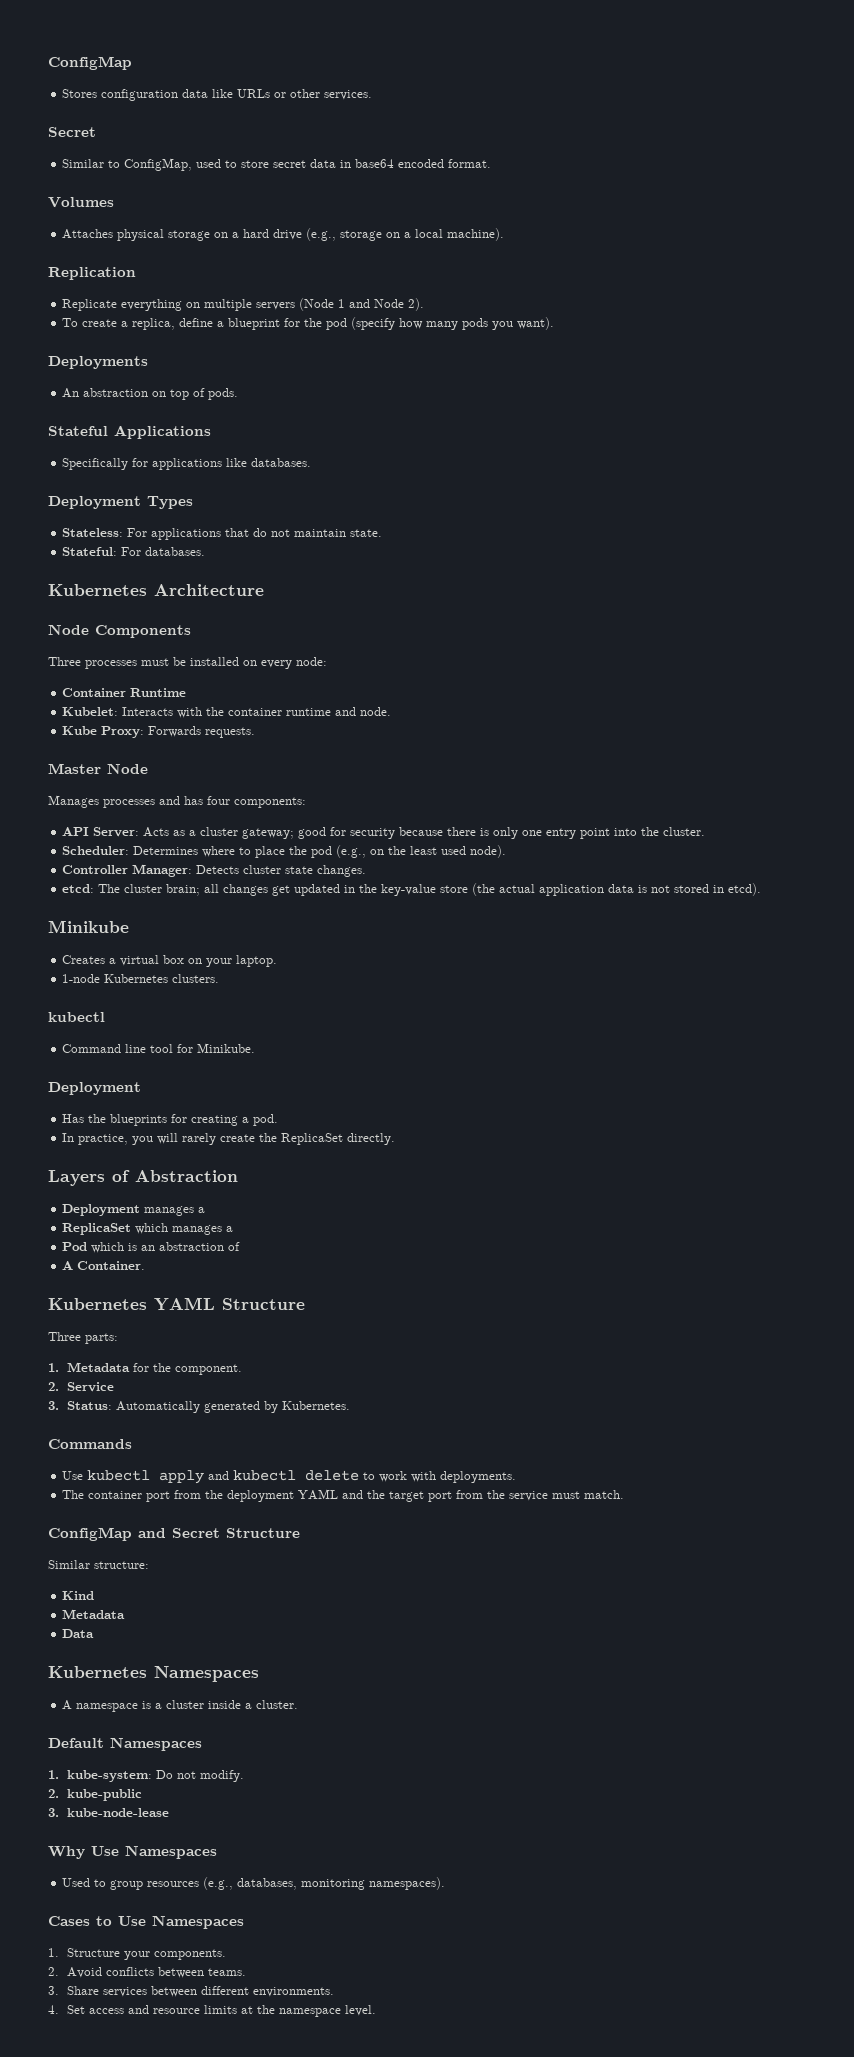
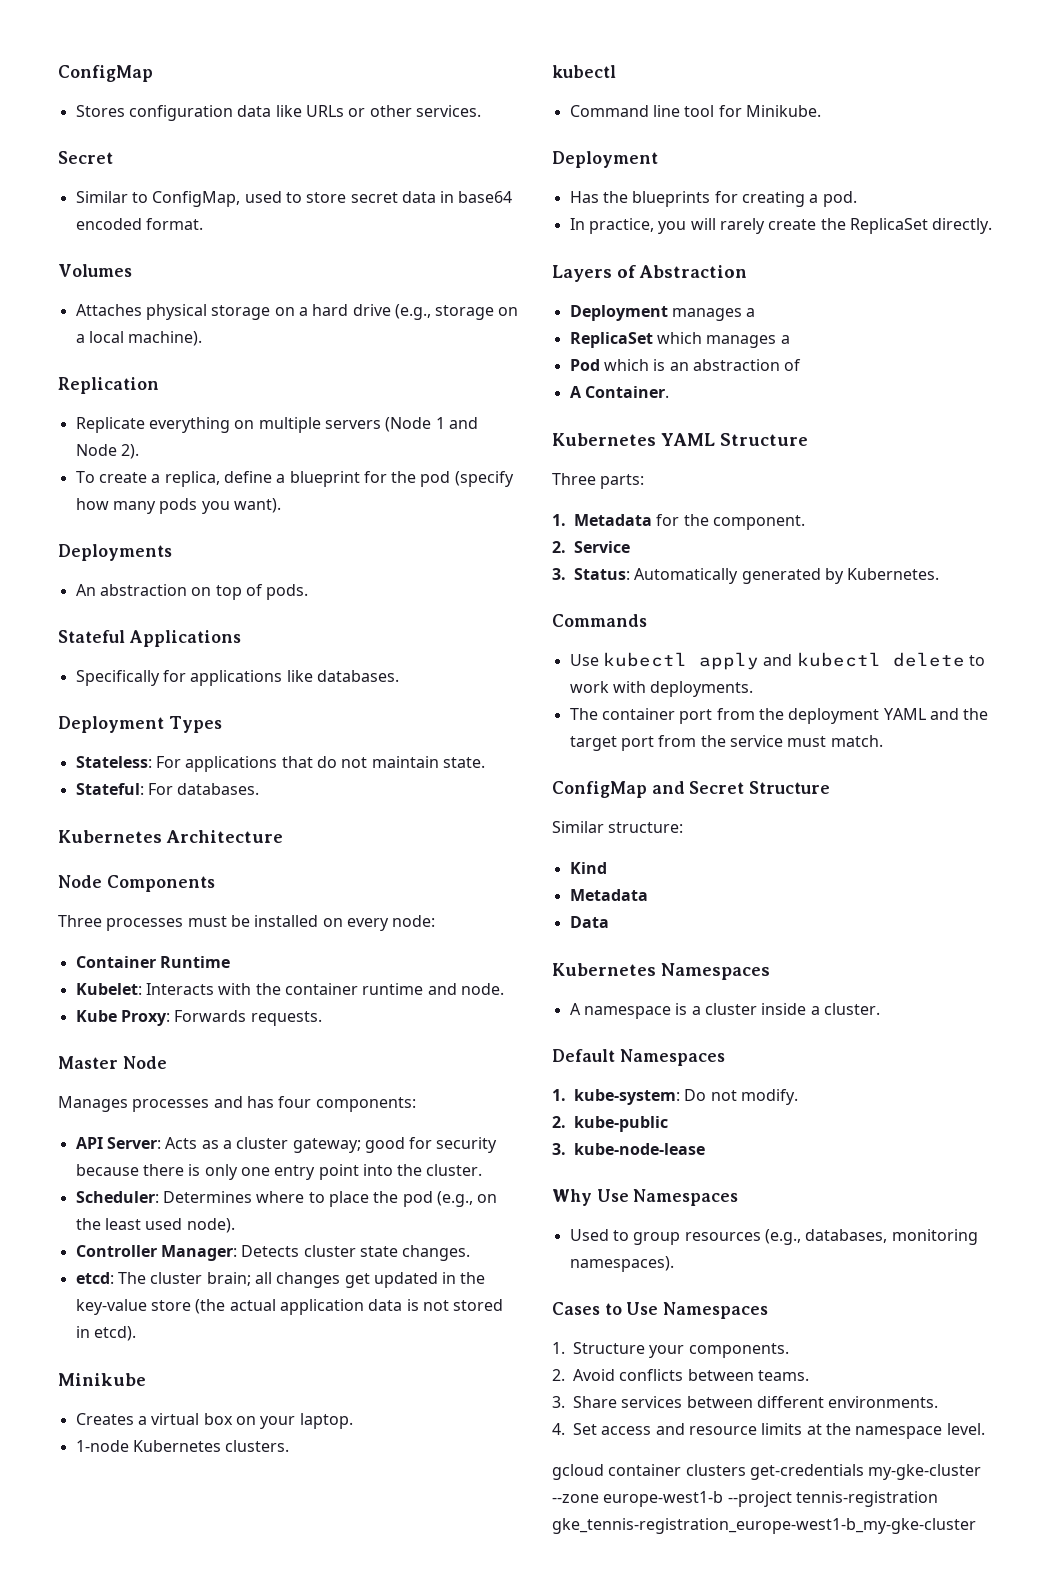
+ gcloud container clusters get-credentials my-gke-cluster --zone europe-west1-b --project tennis-registration gke_tennis-registration_europe-west1-b_my-gke-cluster

